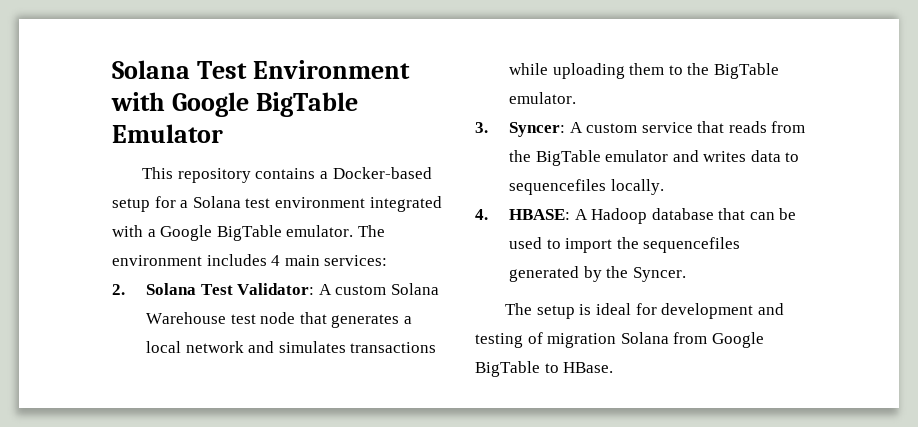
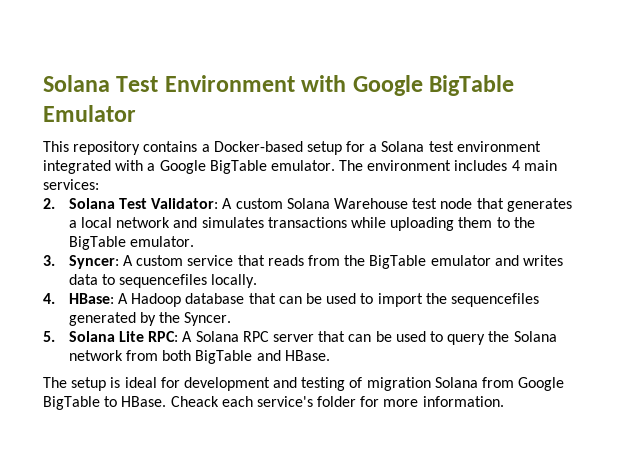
- 4. HBASE: A Hadoop database that can be used to import the sequencefiles generated by the Syncer.
+ 4. HBase: A Hadoop database that can be used to import the sequencefiles generated by the Syncer.
+ 5. Solana Lite RPC: A Solana RPC server that can be used to query the Solana network from both BigTable and HBase.
+ Cheack each service's folder for more information.

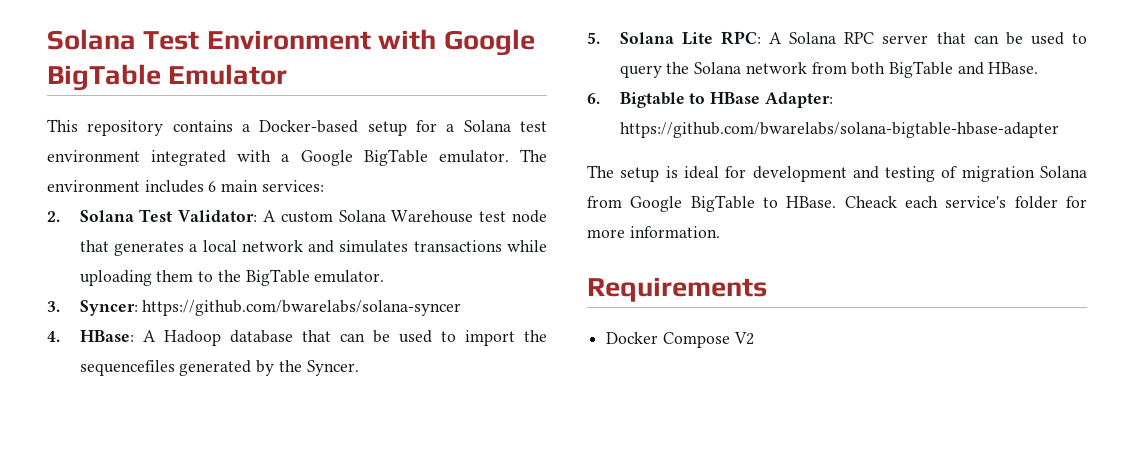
- The environment includes 4 main services:
+ The environment includes 6 main services:
- 3. Syncer: A custom service that reads from the BigTable emulator and writes data to sequencefiles locally.
+ 3. Syncer: https://github.com/bwarelabs/solana-syncer
+ 6. Bigtable to HBase Adapter: https://github.com/bwarelabs/solana-bigtable-hbase-adapter
+ Requirements
+ Docker Compose V2

